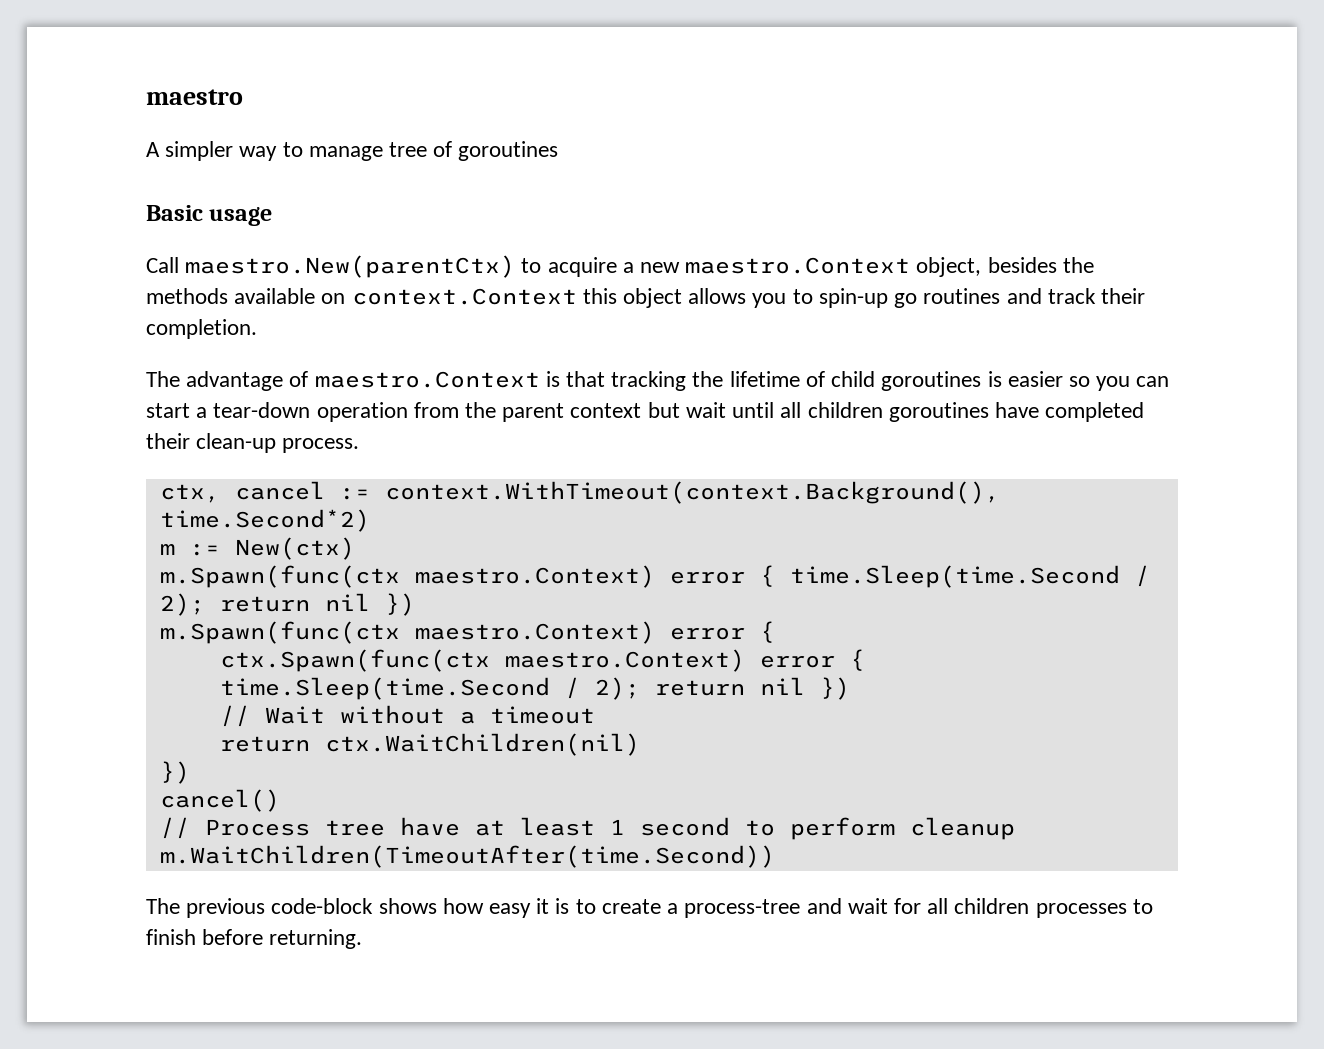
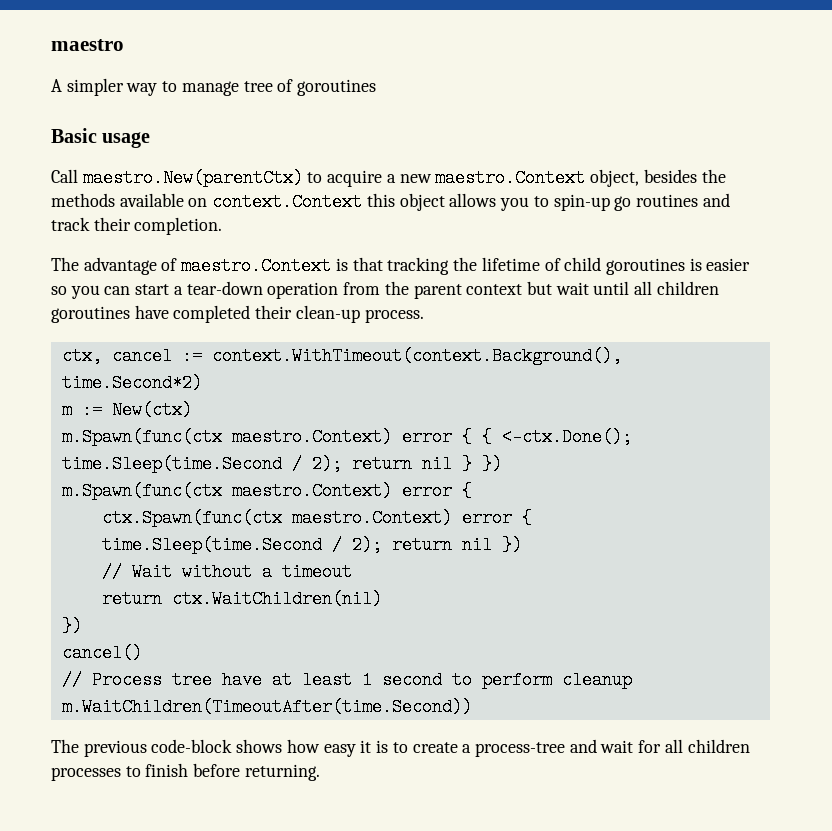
- m.Spawn(func(ctx maestro.Context) error { time.Sleep(time.Second / 2); return nil })
+ m.Spawn(func(ctx maestro.Context) error { { <-ctx.Done(); time.Sleep(time.Second / 2); return nil } })

